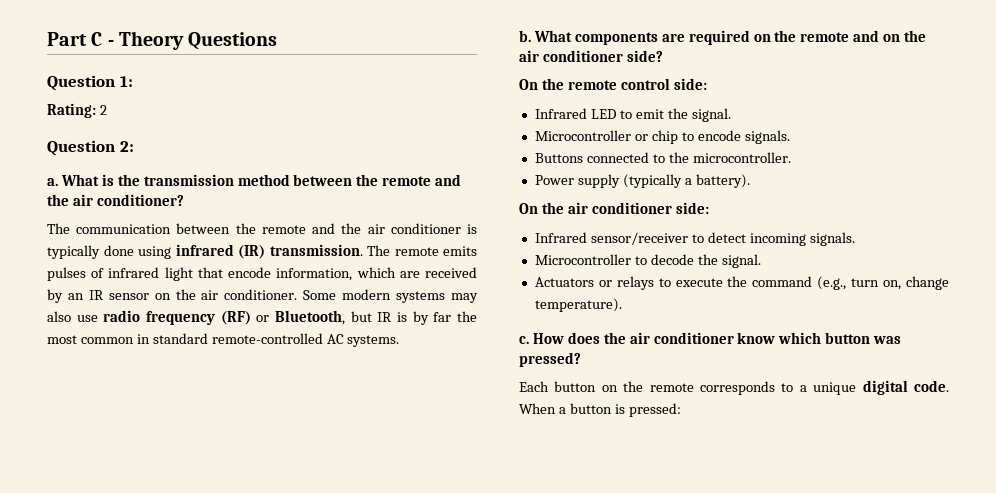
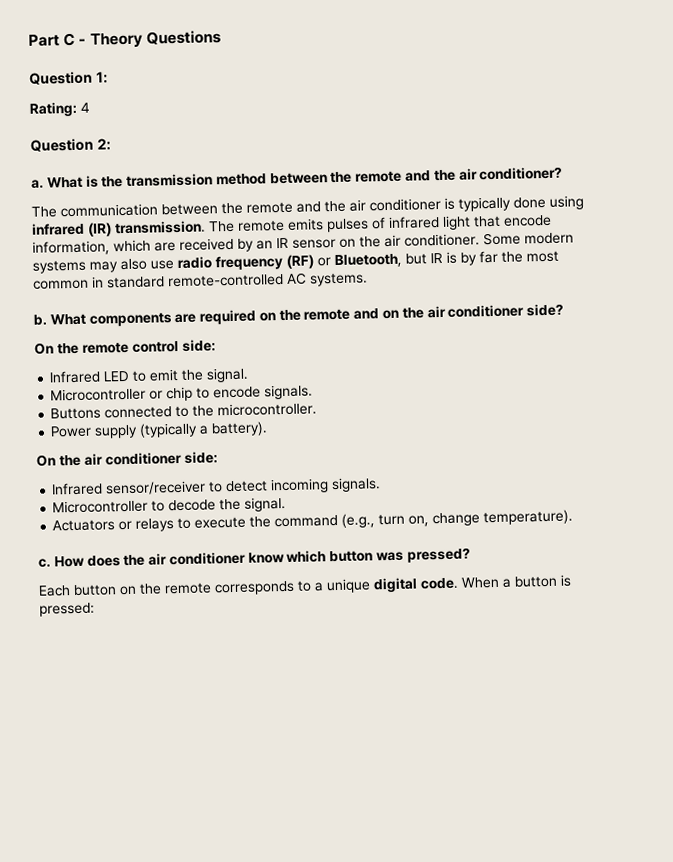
- Rating: 2
+ Rating: 4

